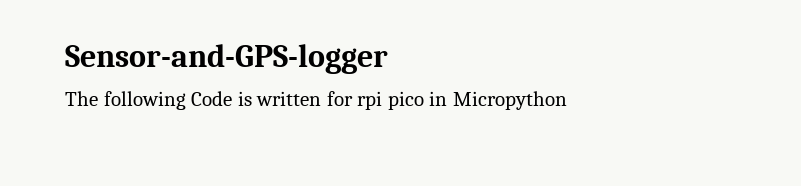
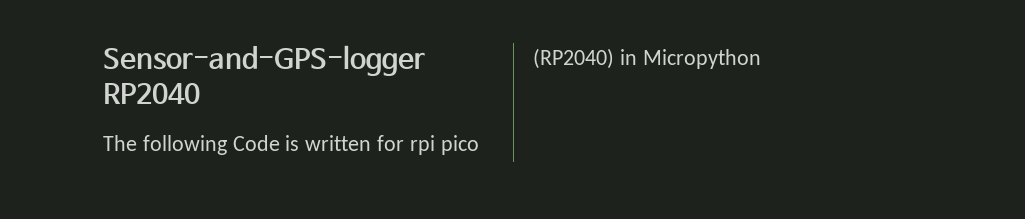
- Sensor-and-GPS-logger
+ Sensor-and-GPS-logger RP2040
- The following Code is written for rpi pico in Micropython
+ The following Code is written for rpi pico (RP2040) in Micropython

